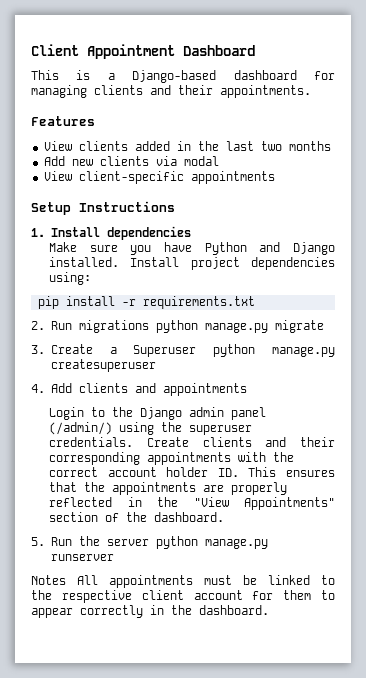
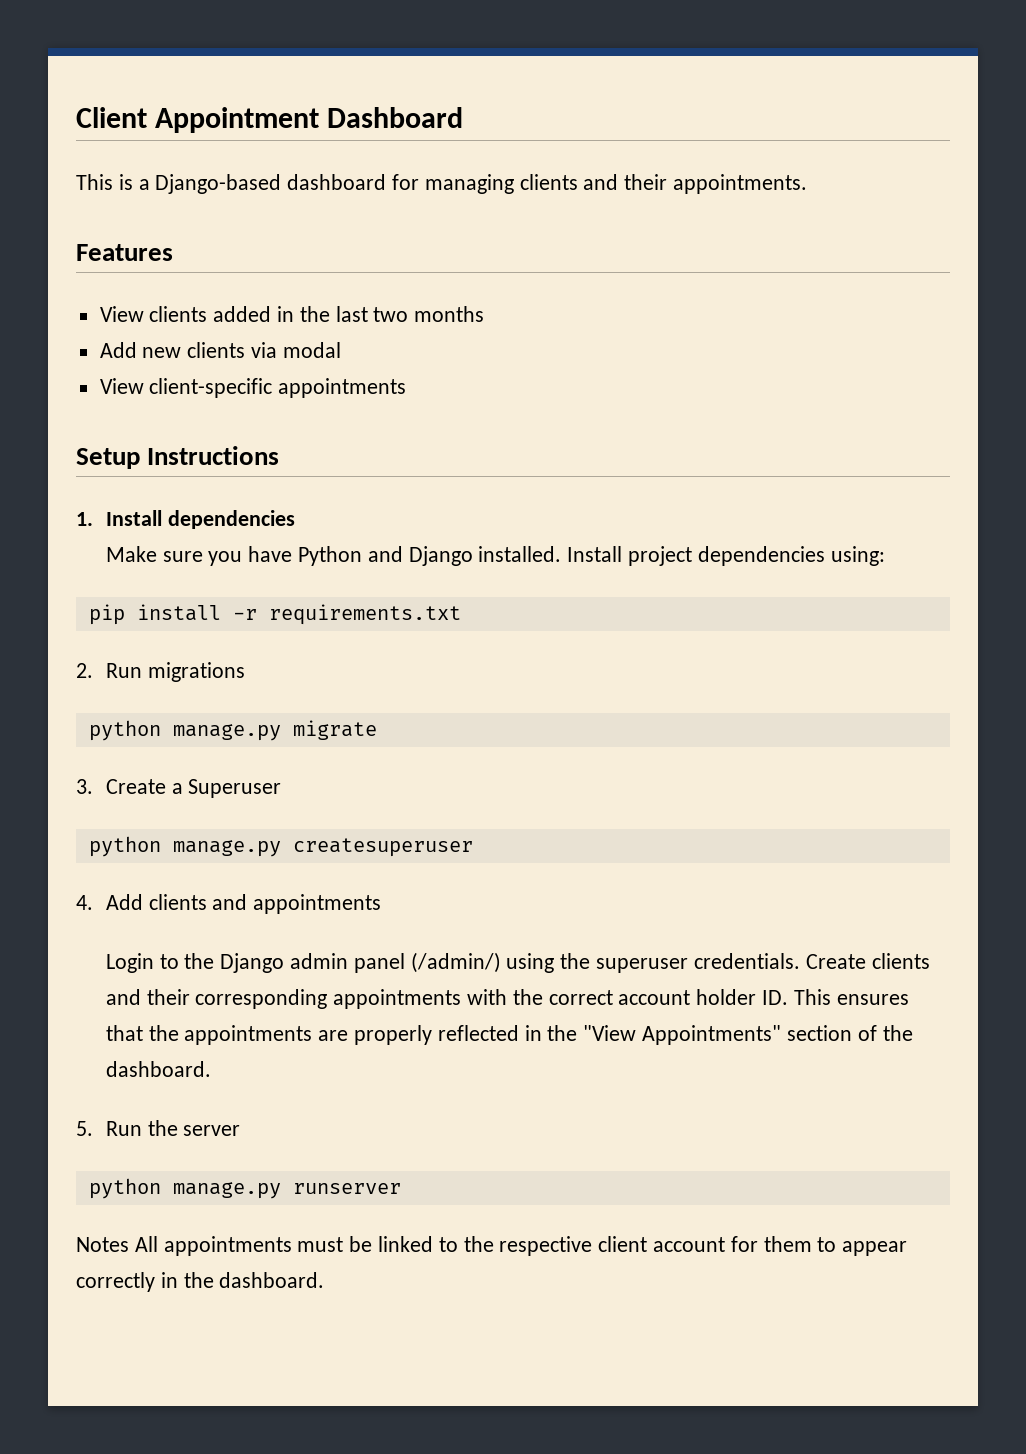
- 2. Run migrations python manage.py migrate
+ 2. Run migrations
+ python manage.py migrate
- 3. Create a Superuser python manage.py createsuperuser
+ 3. Create a Superuser
+ python manage.py createsuperuser
- 5. Run the server python manage.py runserver
+ 5. Run the server
+ python manage.py runserver

